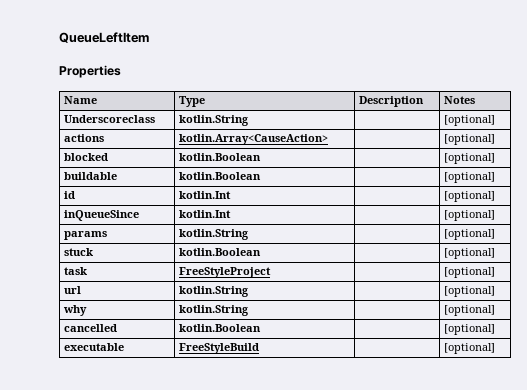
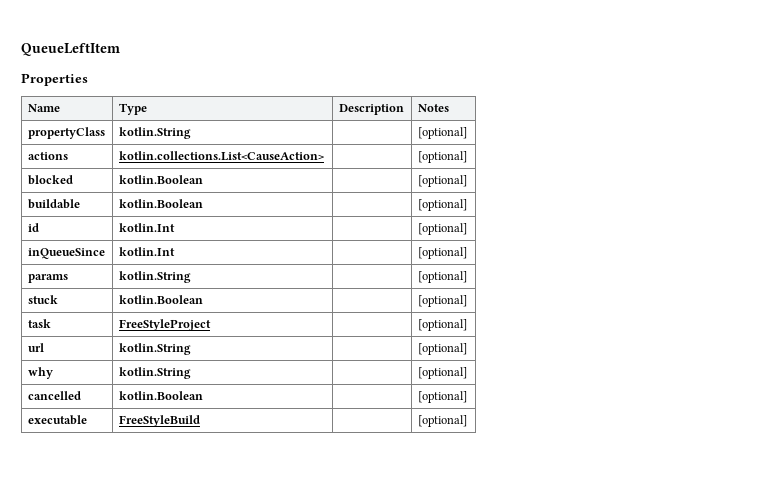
- Underscoreclass | kotlin.String | | [optional]
+ propertyClass | kotlin.String | | [optional]
- actions | kotlin.Array<CauseAction> | | [optional]
+ actions | kotlin.collections.List<CauseAction> | | [optional]

